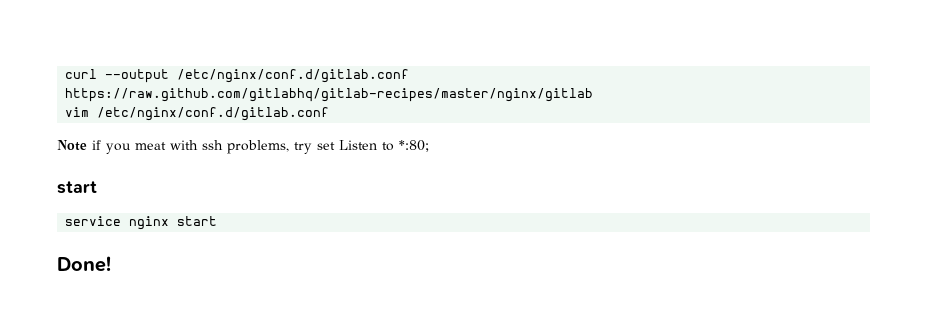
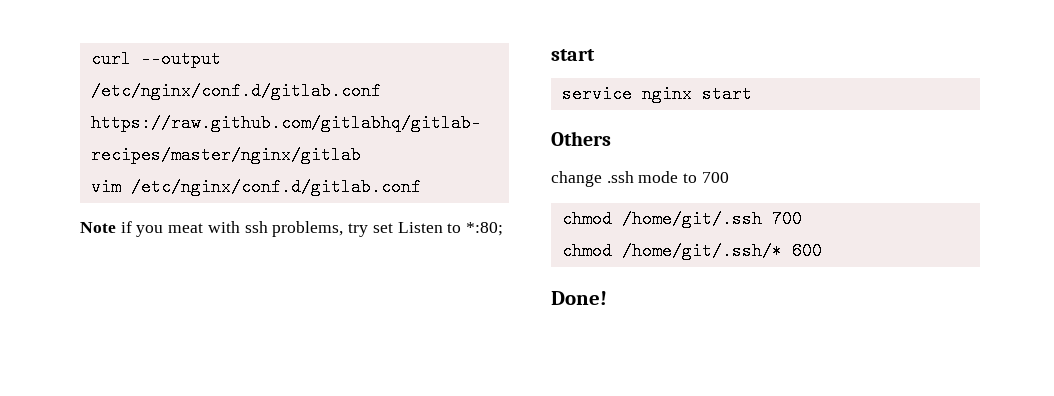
+ Others
+ change .ssh mode to 700
+ chmod /home/git/.ssh 700
+ chmod /home/git/.ssh/* 600

